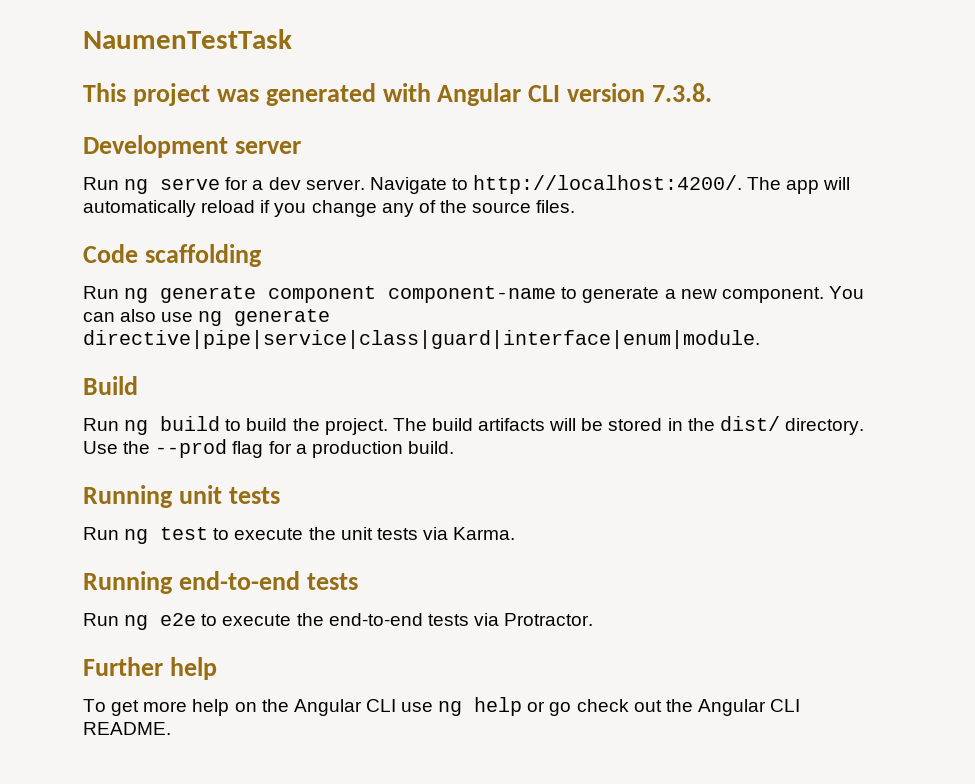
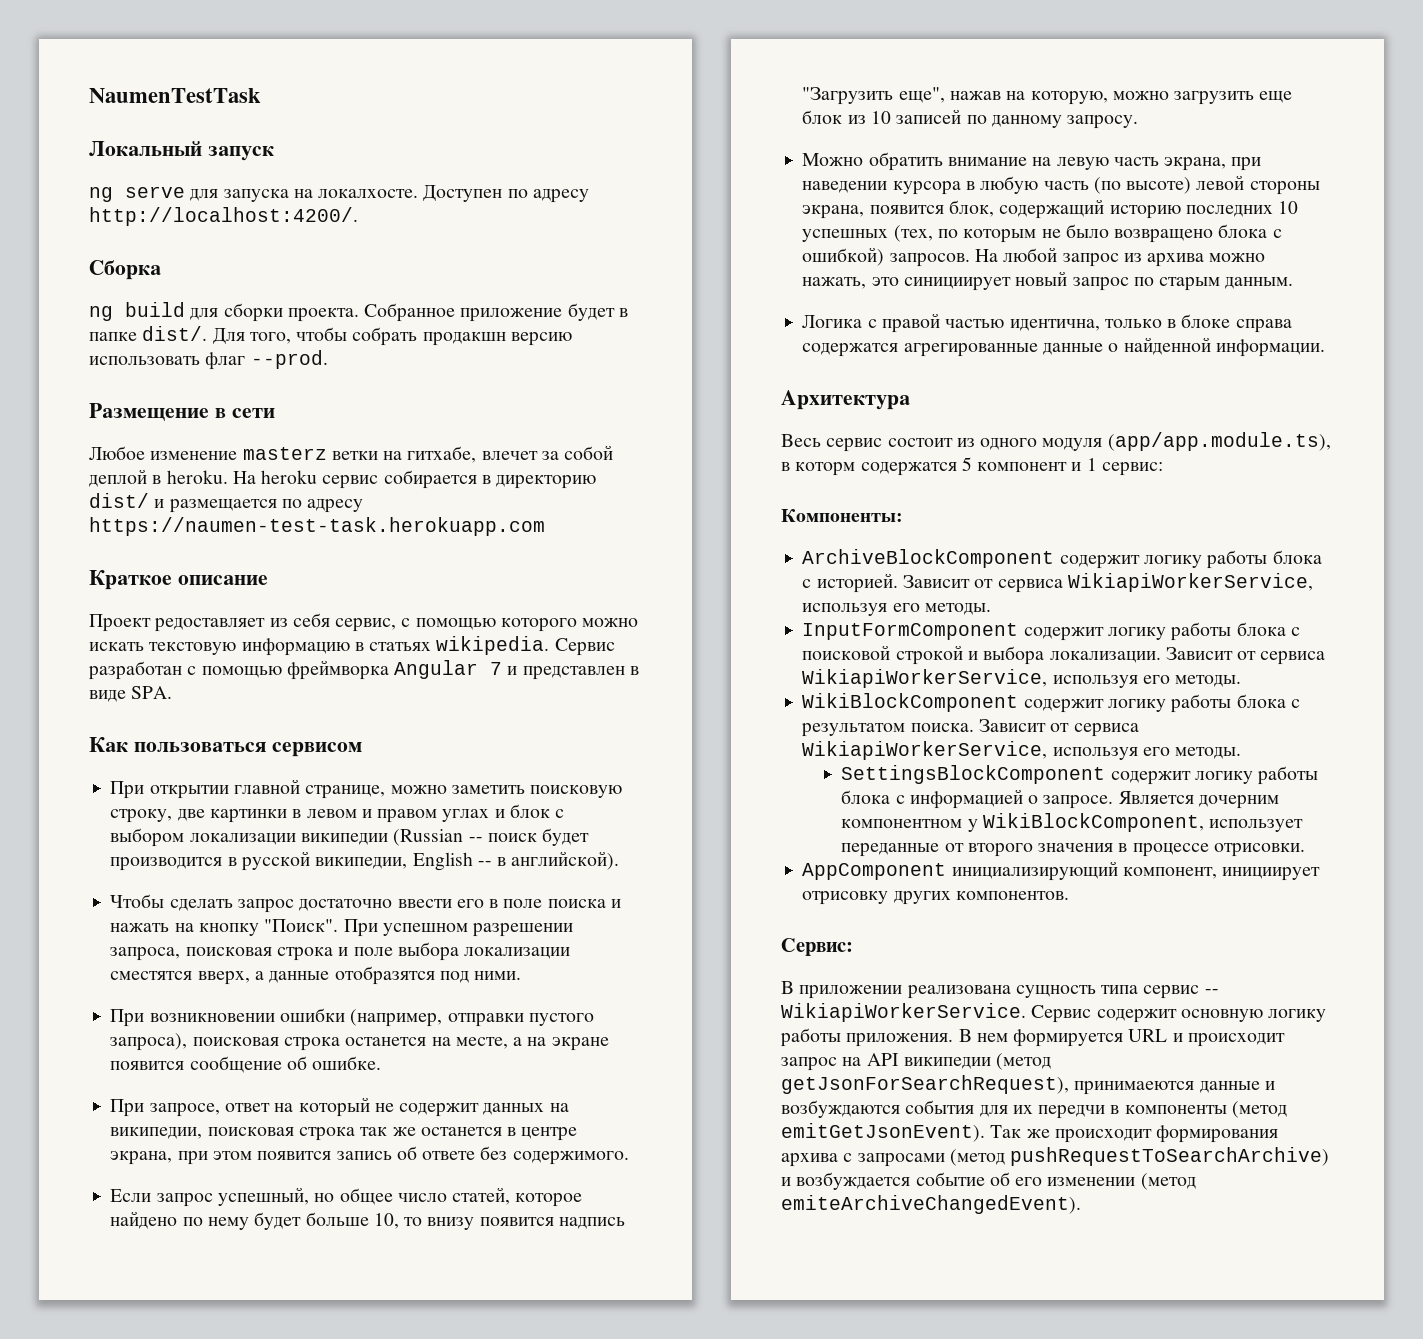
- This project was generated with Angular CLI version 7.3.8.
- Development server
- Run ng serve for a dev server. Navigate to http://localhost:4200/. The app will automatically reload if you change any of the source files.
- Code scaffolding
- Run ng generate component component-name to generate a new component. You can also use ng generate directive|pipe|service|class|guard|interface|enum|module.
- Build
- Run ng build to build the project. The build artifacts will be stored in the dist/ directory. Use the --prod flag for a production build.
- Running unit tests
- Run ng test to execute the unit tests via Karma.
- Running end-to-end tests
- Run ng e2e to execute the end-to-end tests via Protractor.
- Further help
- To get more help on the Angular CLI use ng help or go check out the Angular CLI README.
+ Локальный запуск
+ ng serve для запуска на локалхосте. Доступен по адресу http://localhost:4200/.
+ Сборка
+ ng build для сборки проекта. Собранное приложение будет в папке dist/. Для того, чтобы собрать продакшн версию использовать флаг --prod.
+ Размещение в сети
+ Любое изменение masterz ветки на гитхабе, влечет за собой деплой в heroku. На heroku сервис собирается в директорию dist/ и размещается по адресу https://naumen-test-task.herokuapp.com
+ Краткое описание
+ Проект редоставляет из себя сервис, с помощью которого можно искать текстовую информацию в статьях wikipedia. Сервис разработан с помощью фреймворка Angular 7 и представлен в виде SPA.
+ Как пользоваться сервисом
+ При открытии главной странице, можно заметить поисковую строку, две картинки в левом и правом углах и блок с выбором локализации википедии (Russian -- поиск будет производится в русской википедии, English -- в английской).
+ Чтобы сделать запрос достаточно ввести его в поле поиска и нажать на кнопку "Поиск". При успешном разрешении запроса, поисковая строка и поле выбора локализации сместятся вверх, а данные отобразятся под ними.
+ При возникновении ошибки (например, отправки пустого запроса), поисковая строка останется на месте, а на экране появится сообщение об ошибке.
+ При запросе, ответ на который не содержит данных на википедии, поисковая строка так же останется в центре экрана, при этом появится запись об ответе без содержимого.
+ Если запрос успешный, но общее число статей, которое найдено по нему будет больше 10, то внизу появится надпись "Загрузить еще", нажав на которую, можно загрузить еще блок из 10 записей по данному запросу.
+ Можно обратить внимание на левую часть экрана, при наведении курсора в любую часть (по высоте) левой стороны экрана, появится блок, содержащий историю последних 10 успешных (тех, по которым не было возвращено блока с ошибкой) запросов. На любой запрос из архива можно нажать, это синициирует новый запрос по старым данным.
+ Логика с правой частью идентична, только в блоке справа содержатся агрегированные данные о найденной информации.
+ Архитектура
+ Весь сервис состоит из одного модуля (app/app.module.ts), в которм содержатся 5 компонент и 1 сервис:
+ Компоненты:
+ ArchiveBlockComponent содержит логику работы блока с историей. Зависит от сервиса WikiapiWorkerService, используя его методы.
+ InputFormComponent содержит логику работы блока с поисковой строкой и выбора локализации. Зависит от сервиса WikiapiWorkerService, используя его методы.
+ WikiBlockComponent содержит логику работы блока с результатом поиска. Зависит от сервиса WikiapiWorkerService, используя его методы.
+ SettingsBlockComponent содержит логику работы блока с информацией о запросе. Является дочерним компонентном у WikiBlockComponent, использует переданные от второго значения в процессе отрисовки.
+ AppComponent инициализирующий компонент, инициирует отрисовку других компонентов.
+ Сервис:
+ В приложении реализована сущность типа сервис -- WikiapiWorkerService. Сервис содержит основную логику работы приложения. В нем формируется URL и происходит запрос на API википедии (метод getJsonForSearchRequest), принимаеются данные и возбуждаются события для их передчи в компоненты (метод emitGetJsonEvent). Так же происходит формирования архива с запросами (метод pushRequestToSearchArchive) и возбуждается событие об его изменении (метод emiteArchiveChangedEvent).

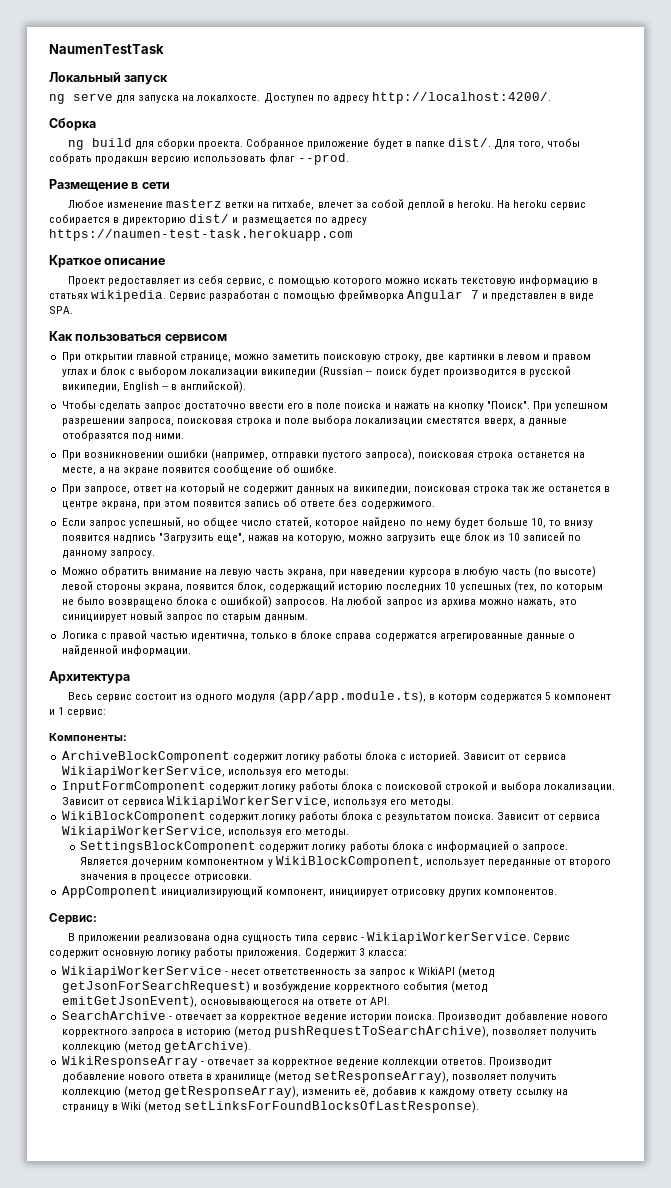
- В приложении реализована сущность типа сервис -- WikiapiWorkerService.
+ В приложении реализована одна сущность типа сервис - WikiapiWorkerService.
- В нем формируется URL и происходит запрос на API википедии (метод getJsonForSearchRequest), принимаеются данные и возбуждаются события для их передчи в компоненты (метод emitGetJsonEvent). Так же происходит формирования архива с запросами (метод pushRequestToSearchArchive) и возбуждается событие об его изменении (метод emiteArchiveChangedEvent).
+ Содержит 3 класса:
+ WikiapiWorkerService - несет ответственность за запрос к WikiAPI (метод getJsonForSearchRequest) и возбуждение корректного события (метод emitGetJsonEvent), основывающегося на ответе от API.
+ SearchArchive - отвечает за корректное ведение истории поиска. Производит добавление нового корректного запроса в историю (метод pushRequestToSearchArchive), позволяет получить коллекцию (метод getArchive).
+ WikiResponseArray - отвечает за корректное ведение коллекции ответов. Производит добавление нового ответа в хранилище (метод setResponseArray), позволяет получить коллекцию (метод getResponseArray), изменить её, добавив к каждому ответу ссылку на страницу в Wiki (метод setLinksForFoundBlocksOfLastResponse).

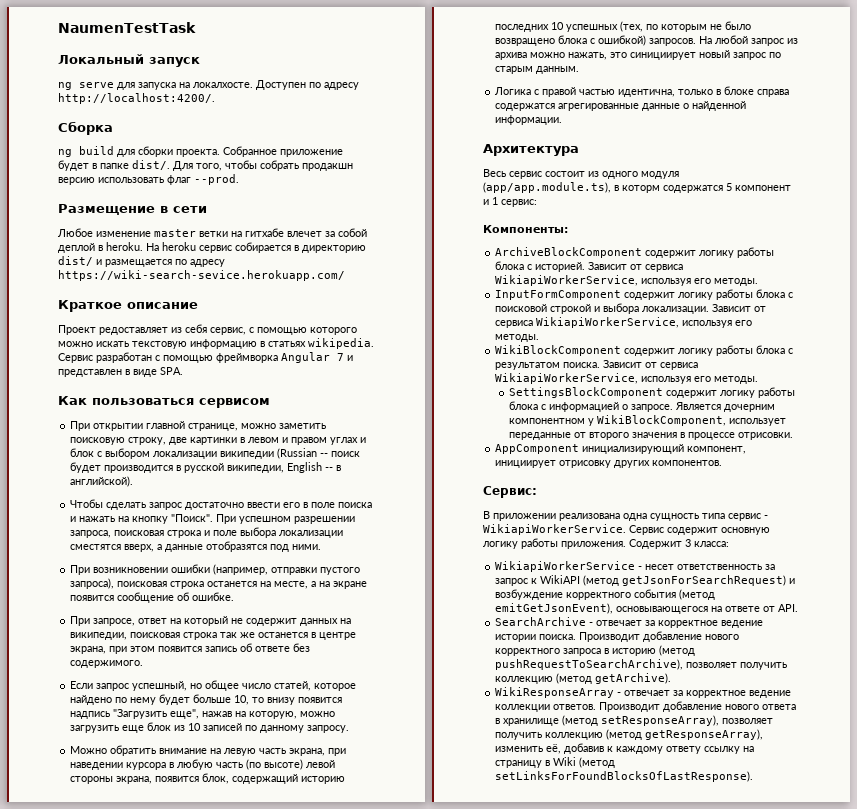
- Любое изменение masterz ветки на гитхабе, влечет за собой деплой в heroku.
+ Любое изменение master ветки на гитхабе влечет за собой деплой в heroku.
- На heroku сервис собирается в директорию dist/ и размещается по адресу https://naumen-test-task.herokuapp.com
+ На heroku сервис собирается в директорию dist/ и размещается по адресу https://wiki-search-sevice.herokuapp.com/

